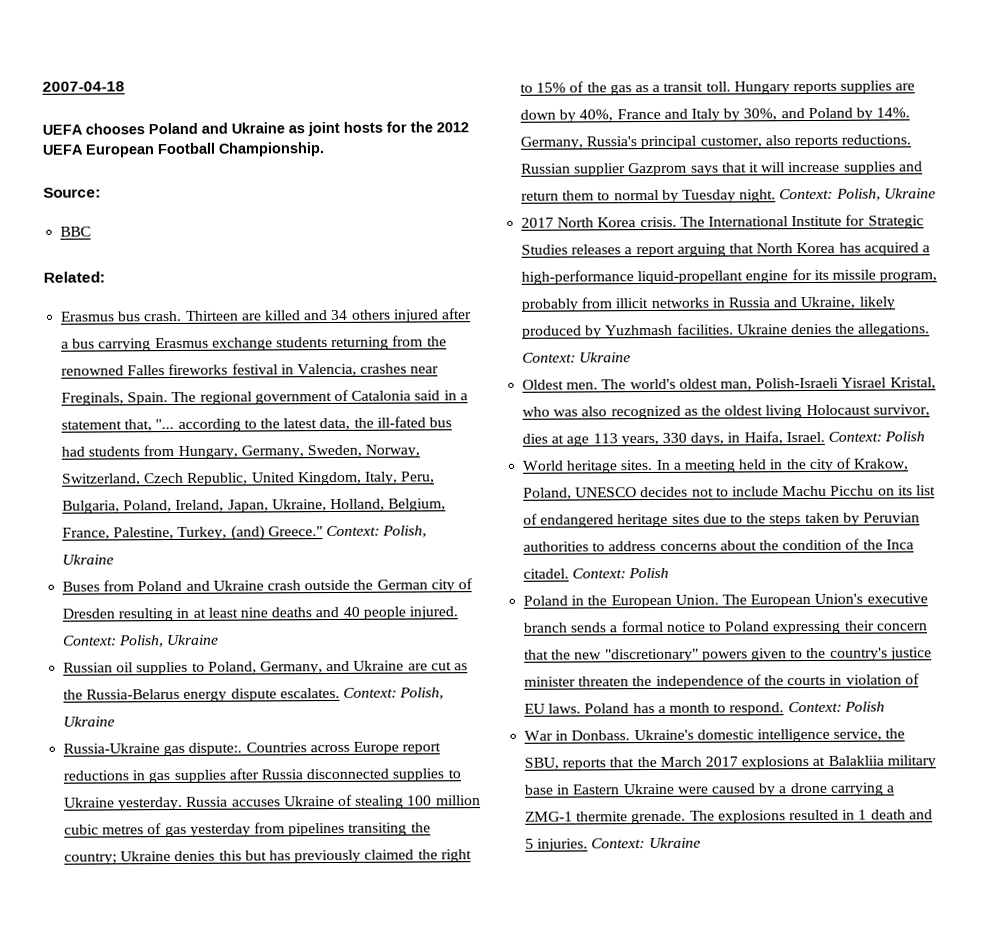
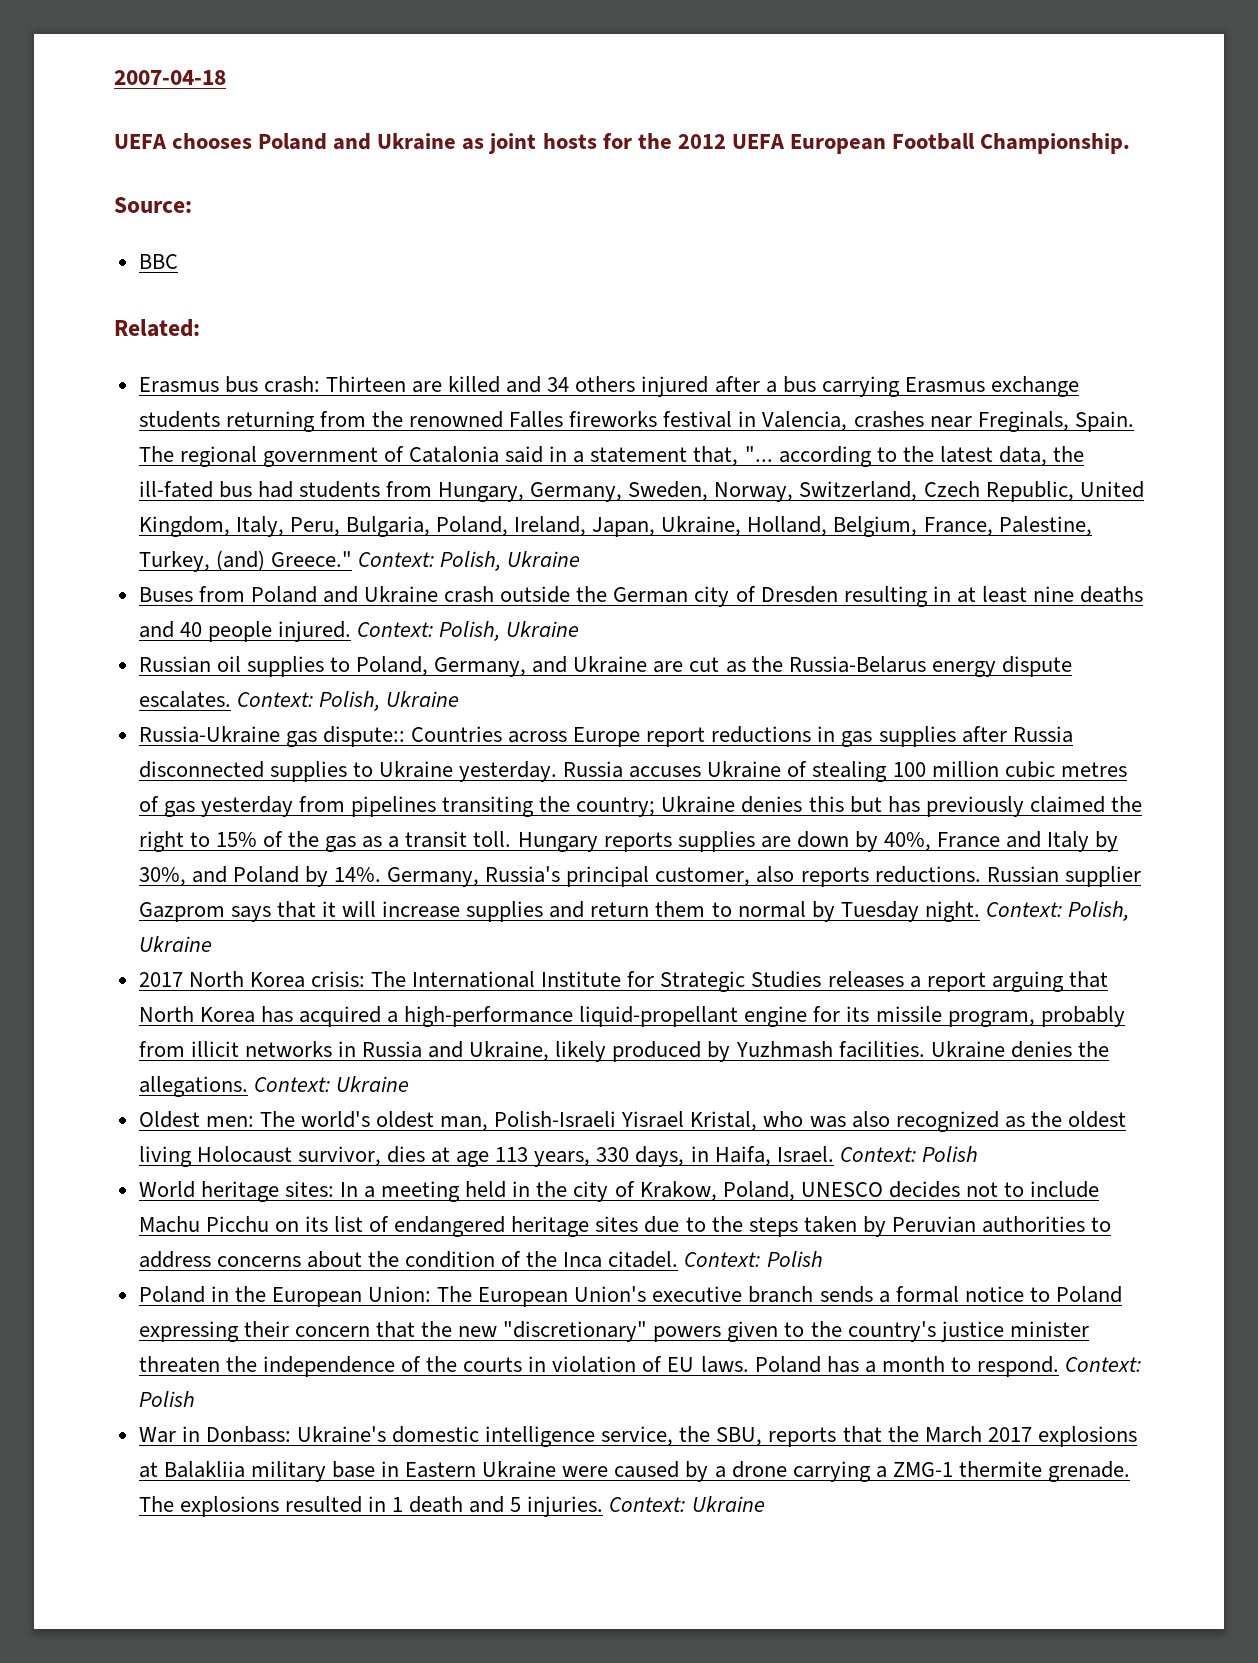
- Erasmus bus crash. Thirteen are killed and 34 others injured after a bus carrying Erasmus exchange students returning from the renowned Falles fireworks festival in Valencia, crashes near Freginals, Spain.
+ Erasmus bus crash: Thirteen are killed and 34 others injured after a bus carrying Erasmus exchange students returning from the renowned Falles fireworks festival in Valencia, crashes near Freginals, Spain.
- Russia-Ukraine gas dispute:. Countries across Europe report reductions in gas supplies after Russia disconnected supplies to Ukraine yesterday.
+ Russia-Ukraine gas dispute:: Countries across Europe report reductions in gas supplies after Russia disconnected supplies to Ukraine yesterday.
- 2017 North Korea crisis. The International Institute for Strategic Studies releases a report arguing that North Korea has acquired a high-performance liquid-propellant engine for its missile program, probably from illicit networks in Russia and Ukraine, likely produced by Yuzhmash facilities.
+ 2017 North Korea crisis: The International Institute for Strategic Studies releases a report arguing that North Korea has acquired a high-performance liquid-propellant engine for its missile program, probably from illicit networks in Russia and Ukraine, likely produced by Yuzhmash facilities.
- Oldest men. The world's oldest man, Polish-Israeli Yisrael Kristal, who was also recognized as the oldest living Holocaust survivor, dies at age 113 years, 330 days, in Haifa, Israel.
+ Oldest men: The world's oldest man, Polish-Israeli Yisrael Kristal, who was also recognized as the oldest living Holocaust survivor, dies at age 113 years, 330 days, in Haifa, Israel.
- World heritage sites. In a meeting held in the city of Krakow, Poland, UNESCO decides not to include Machu Picchu on its list of endangered heritage sites due to the steps taken by Peruvian authorities to address concerns about the condition of the Inca citadel.
+ World heritage sites: In a meeting held in the city of Krakow, Poland, UNESCO decides not to include Machu Picchu on its list of endangered heritage sites due to the steps taken by Peruvian authorities to address concerns about the condition of the Inca citadel.
- Poland in the European Union. The European Union's executive branch sends a formal notice to Poland expressing their concern that the new "discretionary" powers given to the country's justice minister threaten the independence of the courts in violation of EU laws.
+ Poland in the European Union: The European Union's executive branch sends a formal notice to Poland expressing their concern that the new "discretionary" powers given to the country's justice minister threaten the independence of the courts in violation of EU laws.
- War in Donbass. Ukraine's domestic intelligence service, the SBU, reports that the March 2017 explosions at Balakliia military base in Eastern Ukraine were caused by a drone carrying a ZMG-1 thermite grenade.
+ War in Donbass: Ukraine's domestic intelligence service, the SBU, reports that the March 2017 explosions at Balakliia military base in Eastern Ukraine were caused by a drone carrying a ZMG-1 thermite grenade.

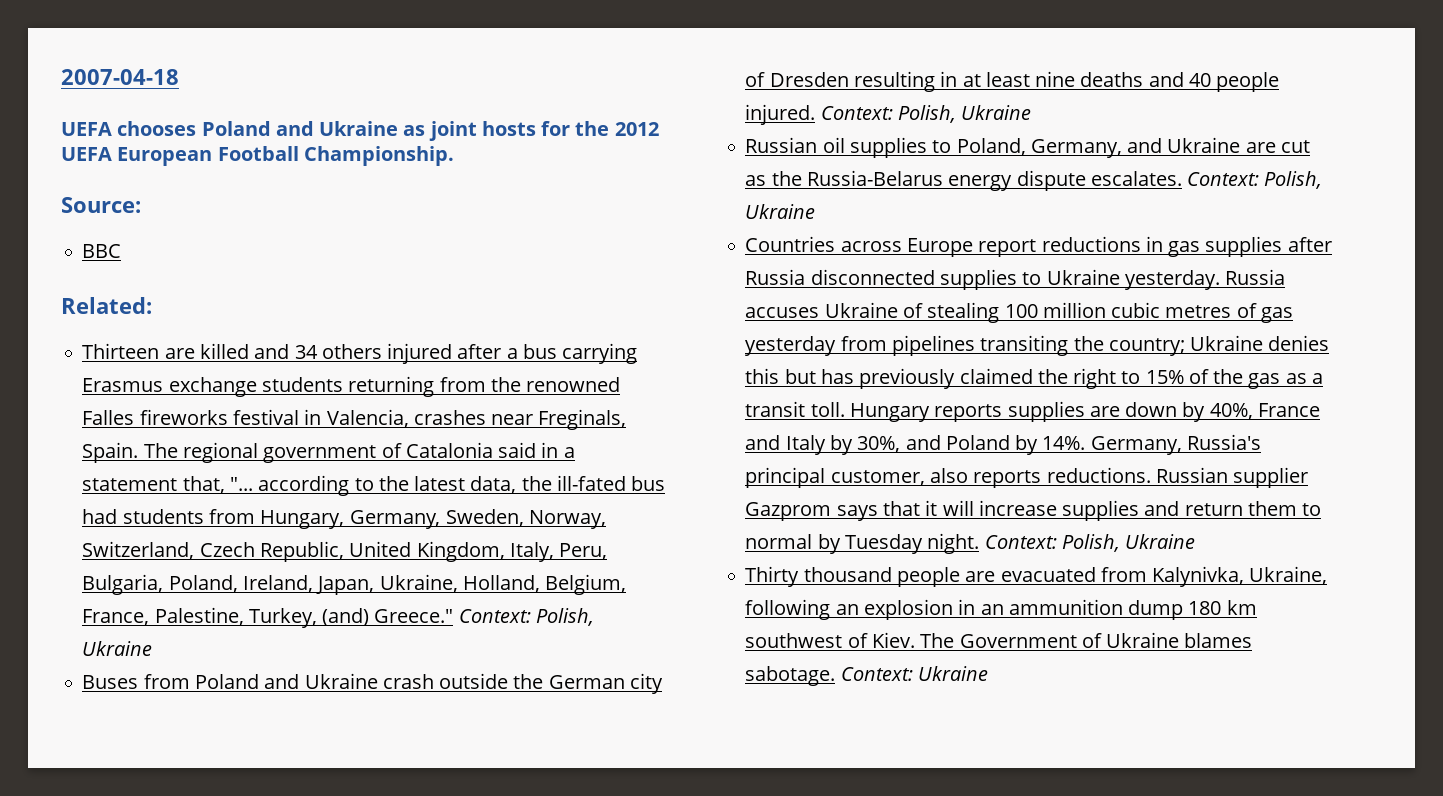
- Erasmus bus crash: Thirteen are killed and 34 others injured after a bus carrying Erasmus exchange students returning from the renowned Falles fireworks festival in Valencia, crashes near Freginals, Spain.
+ Thirteen are killed and 34 others injured after a bus carrying Erasmus exchange students returning from the renowned Falles fireworks festival in Valencia, crashes near Freginals, Spain.
- Russia-Ukraine gas dispute:: Countries across Europe report reductions in gas supplies after Russia disconnected supplies to Ukraine yesterday.
+ Countries across Europe report reductions in gas supplies after Russia disconnected supplies to Ukraine yesterday.
- 2017 North Korea crisis: The International Institute for Strategic Studies releases a report arguing that North Korea has acquired a high-performance liquid-propellant engine for its missile program, probably from illicit networks in Russia and Ukraine, likely produced by Yuzhmash facilities. Ukraine denies the allegations. Context: Ukraine
- Oldest men: The world's oldest man, Polish-Israeli Yisrael Kristal, who was also recognized as the oldest living Holocaust survivor, dies at age 113 years, 330 days, in Haifa, Israel. Context: Polish
- World heritage sites: In a meeting held in the city of Krakow, Poland, UNESCO decides not to include Machu Picchu on its list of endangered heritage sites due to the steps taken by Peruvian authorities to address concerns about the condition of the Inca citadel. Context: Polish
- Poland in the European Union: The European Union's executive branch sends a formal notice to Poland expressing their concern that the new "discretionary" powers given to the country's justice minister threaten the independence of the courts in violation of EU laws. Poland has a month to respond. Context: Polish
- War in Donbass: Ukraine's domestic intelligence service, the SBU, reports that the March 2017 explosions at Balakliia military base in Eastern Ukraine were caused by a drone carrying a ZMG-1 thermite grenade. The explosions resulted in 1 death and 5 injuries.
+ Thirty thousand people are evacuated from Kalynivka, Ukraine, following an explosion in an ammunition dump 180 km southwest of Kiev. The Government of Ukraine blames sabotage.

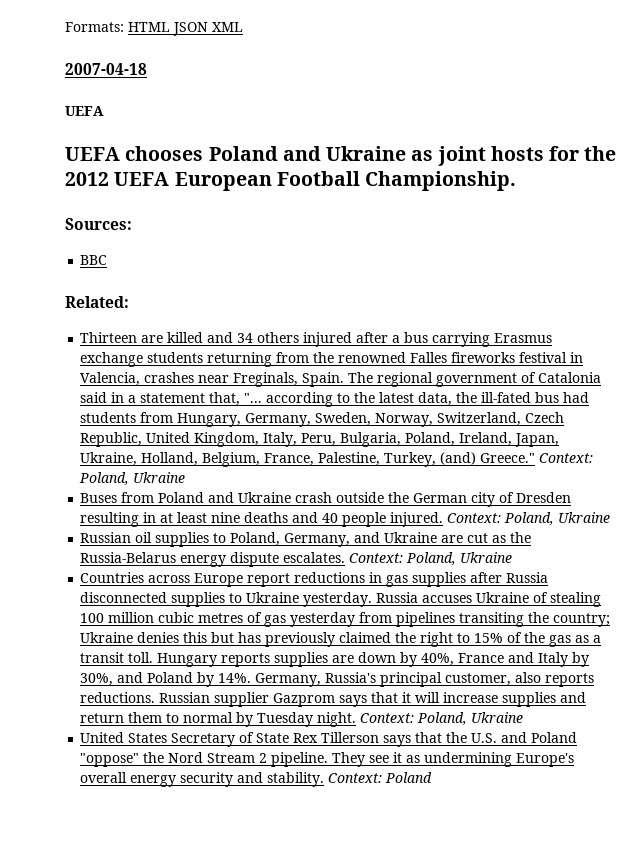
+ Formats: HTML JSON XML
  2007-04-18
+ UEFA
- Source:
+ Sources:
- The regional government of Catalonia said in a statement that, "... according to the latest data, the ill-fated bus had students from Hungary, Germany, Sweden, Norway, Switzerland, Czech Republic, United Kingdom, Italy, Peru, Bulgaria, Poland, Ireland, Japan, Ukraine, Holland, Belgium, France, Palestine, Turkey, (and) Greece." Context: Polish, Ukraine
+ The regional government of Catalonia said in a statement that, "... according to the latest data, the ill-fated bus had students from Hungary, Germany, Sweden, Norway, Switzerland, Czech Republic, United Kingdom, Italy, Peru, Bulgaria, Poland, Ireland, Japan, Ukraine, Holland, Belgium, France, Palestine, Turkey, (and) Greece." Context: Poland, Ukraine
- Buses from Poland and Ukraine crash outside the German city of Dresden resulting in at least nine deaths and 40 people injured. Context: Polish, Ukraine
+ Buses from Poland and Ukraine crash outside the German city of Dresden resulting in at least nine deaths and 40 people injured. Context: Poland, Ukraine
- Russian oil supplies to Poland, Germany, and Ukraine are cut as the Russia-Belarus energy dispute escalates. Context: Polish, Ukraine
+ Russian oil supplies to Poland, Germany, and Ukraine are cut as the Russia-Belarus energy dispute escalates. Context: Poland, Ukraine
- Russian supplier Gazprom says that it will increase supplies and return them to normal by Tuesday night. Context: Polish, Ukraine
- Thirty thousand people are evacuated from Kalynivka, Ukraine, following an explosion in an ammunition dump 180 km southwest of Kiev. The Government of Ukraine blames sabotage. Context: Ukraine
+ Russian supplier Gazprom says that it will increase supplies and return them to normal by Tuesday night. Context: Poland, Ukraine
+ United States Secretary of State Rex Tillerson says that the U.S. and Poland "oppose" the Nord Stream 2 pipeline. They see it as undermining Europe's overall energy security and stability. Context: Poland

